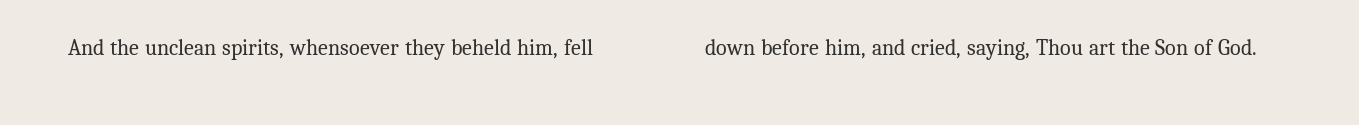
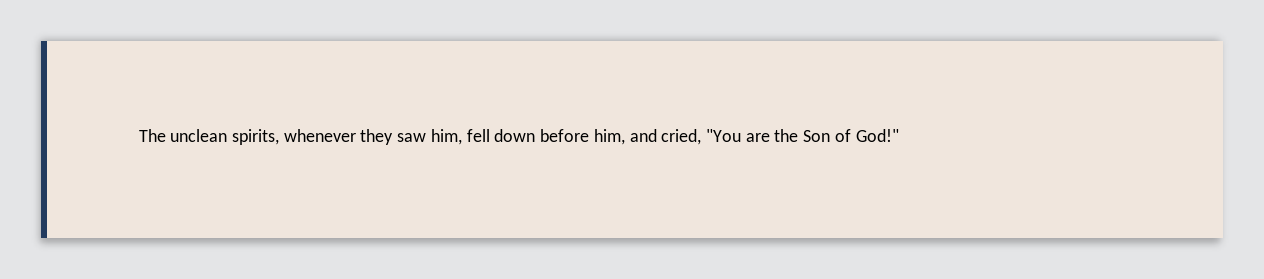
- And the unclean spirits, whensoever they beheld him, fell down before him, and cried, saying, Thou art the Son of God.
+ The unclean spirits, whenever they saw him, fell down before him, and cried, "You are the Son of God!"

